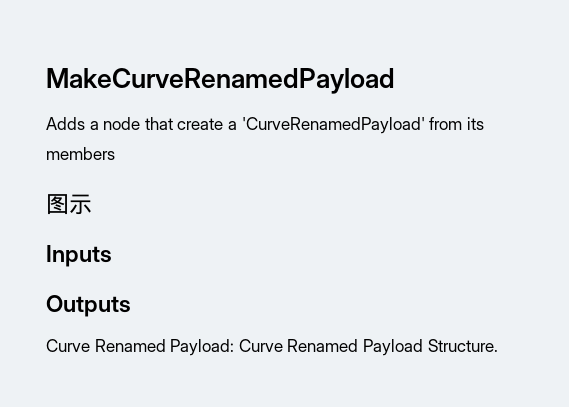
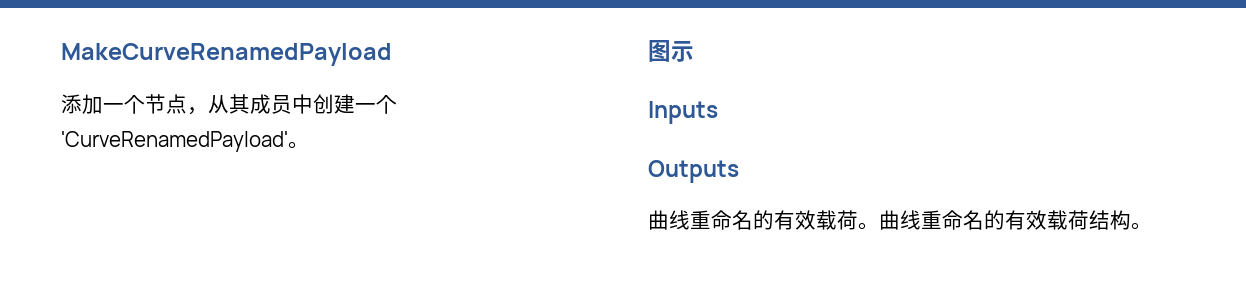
- Adds a node that create a 'CurveRenamedPayload' from its members
+ 添加一个节点，从其成员中创建一个'CurveRenamedPayload'。
  图示
  Inputs
  Outputs
- Curve Renamed Payload: Curve Renamed Payload Structure.
+ 曲线重命名的有效载荷。曲线重命名的有效载荷结构。

